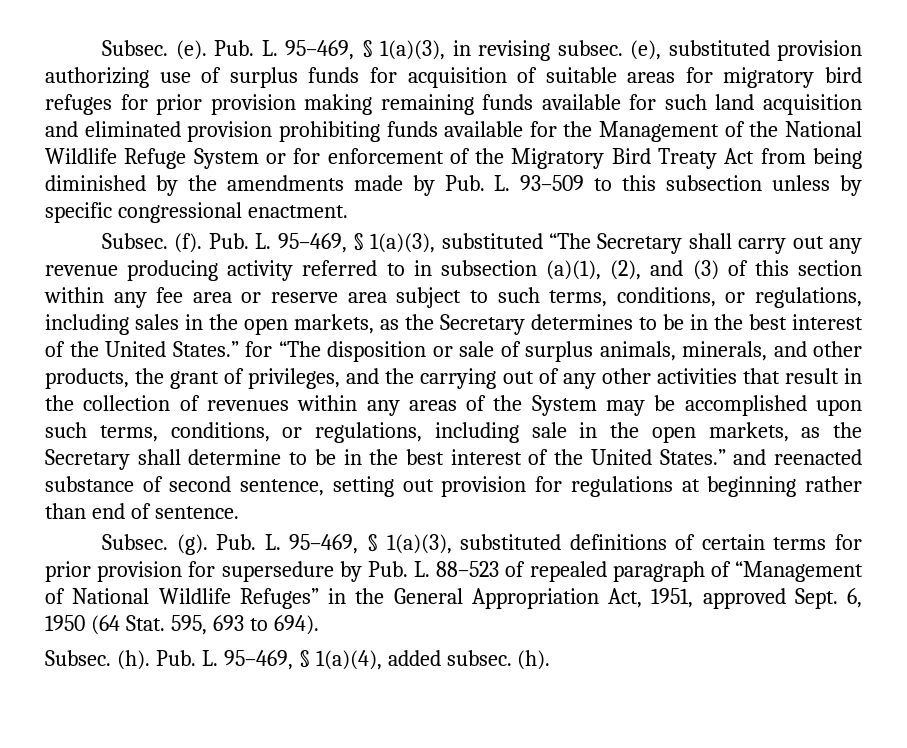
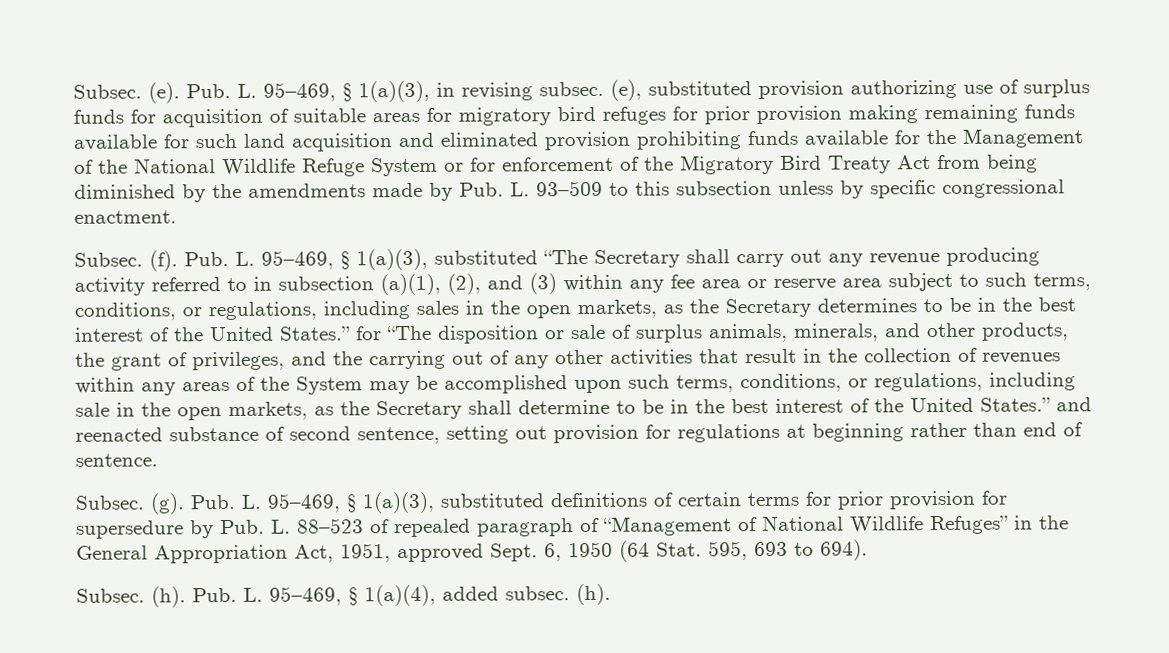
- Pub. L. 95–469, § 1(a)(3), substituted “The Secretary shall carry out any revenue producing activity referred to in subsection (a)(1), (2), and (3) of this section within any fee area or reserve area subject to such terms, conditions, or regulations, including sales in the open markets, as the Secretary determines to be in the best interest of the United States.” for “The disposition or sale of surplus animals, minerals, and other products, the grant of privileges, and the carrying out of any other activities that result in the collection of revenues within any areas of the System may be accomplished upon such terms, conditions, or regulations, including sale in the open markets, as the Secretary shall determine to be in the best interest of the United States.” and reenacted substance of second sentence, setting out provision for regulations at beginning rather than end of sentence.
+ Pub. L. 95–469, § 1(a)(3), substituted “The Secretary shall carry out any revenue producing activity referred to in subsection (a)(1), (2), and (3) within any fee area or reserve area subject to such terms, conditions, or regulations, including sales in the open markets, as the Secretary determines to be in the best interest of the United States.” for “The disposition or sale of surplus animals, minerals, and other products, the grant of privileges, and the carrying out of any other activities that result in the collection of revenues within any areas of the System may be accomplished upon such terms, conditions, or regulations, including sale in the open markets, as the Secretary shall determine to be in the best interest of the United States.” and reenacted substance of second sentence, setting out provision for regulations at beginning rather than end of sentence.

